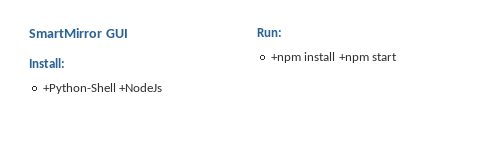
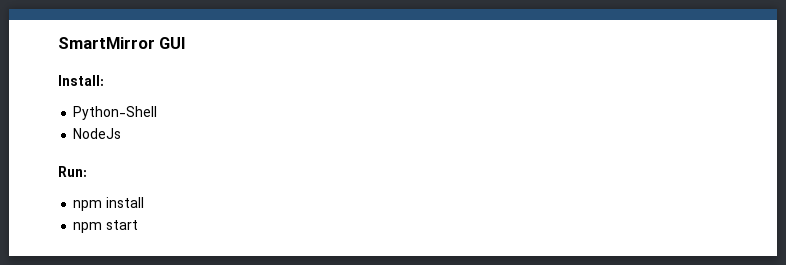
- +Python-Shell +NodeJs
+ Python-Shell
+ NodeJs
- +npm install +npm start
+ npm install
+ npm start

